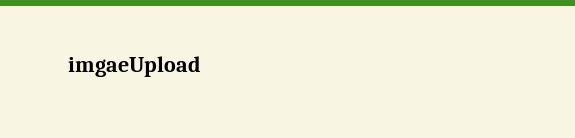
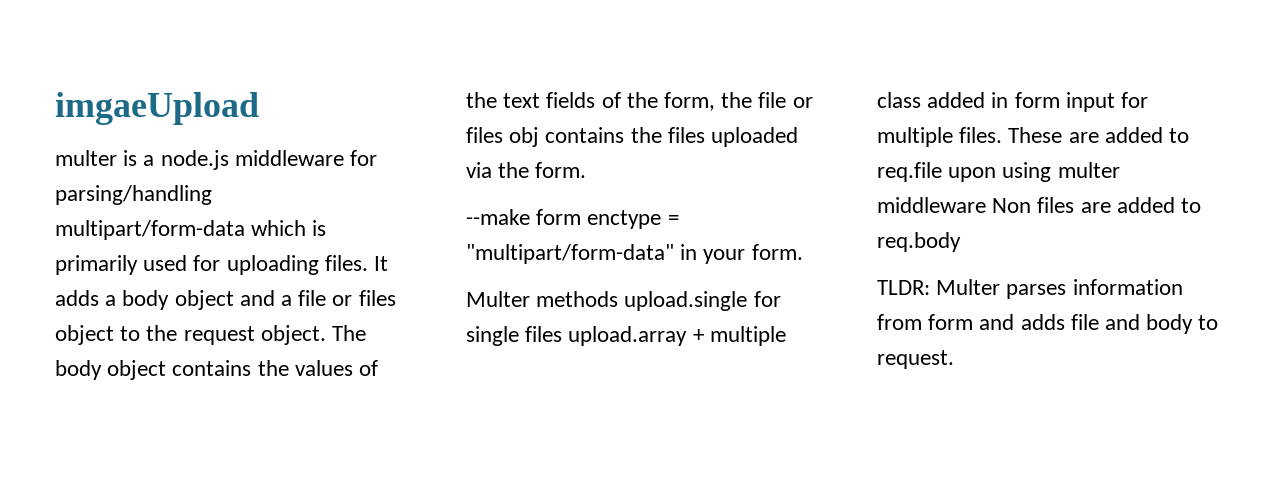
+ multer is a node.js middleware for parsing/handling multipart/form-data which is primarily used for uploading files. It adds a body object and a file or files object to the request object. The body object contains the values of the text fields of the form, the file or files obj contains the files uploaded via the form.
+ --make form enctype = "multipart/form-data" in your form.
+ Multer methods upload.single for single files upload.array + multiple class added in form input for multiple files. These are added to req.file upon using multer middleware Non files are added to req.body
+ TLDR: Multer parses information from form and adds file and body to request.

